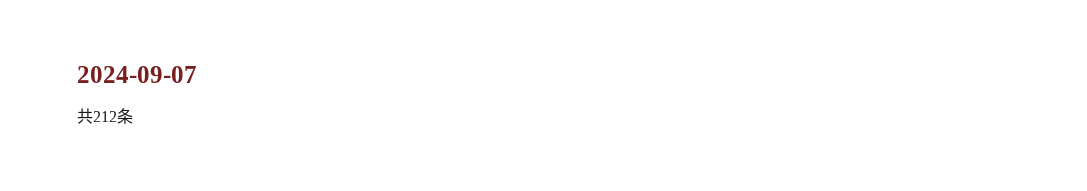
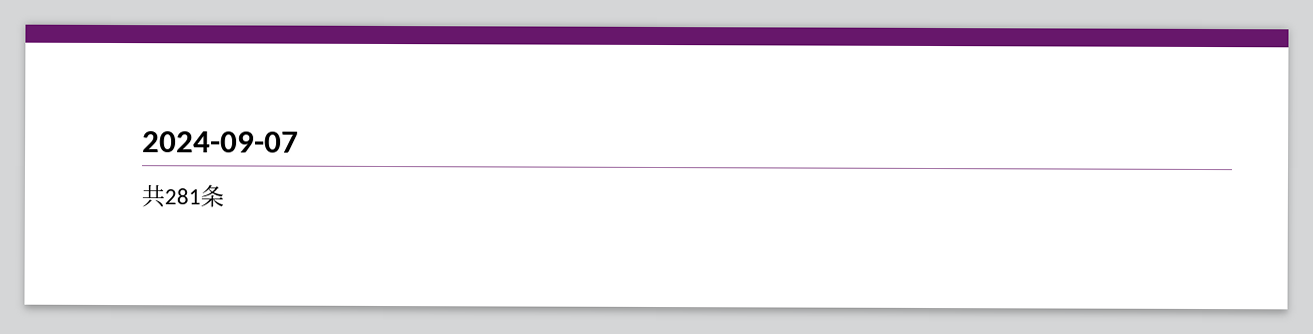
- 共212条
+ 共281条

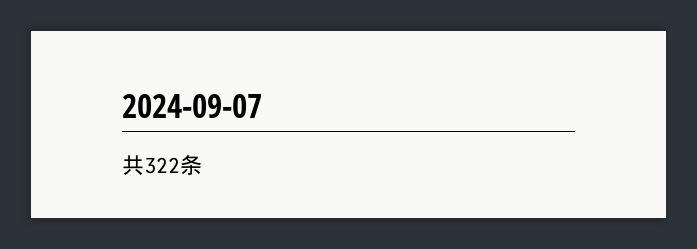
- 共281条
+ 共322条

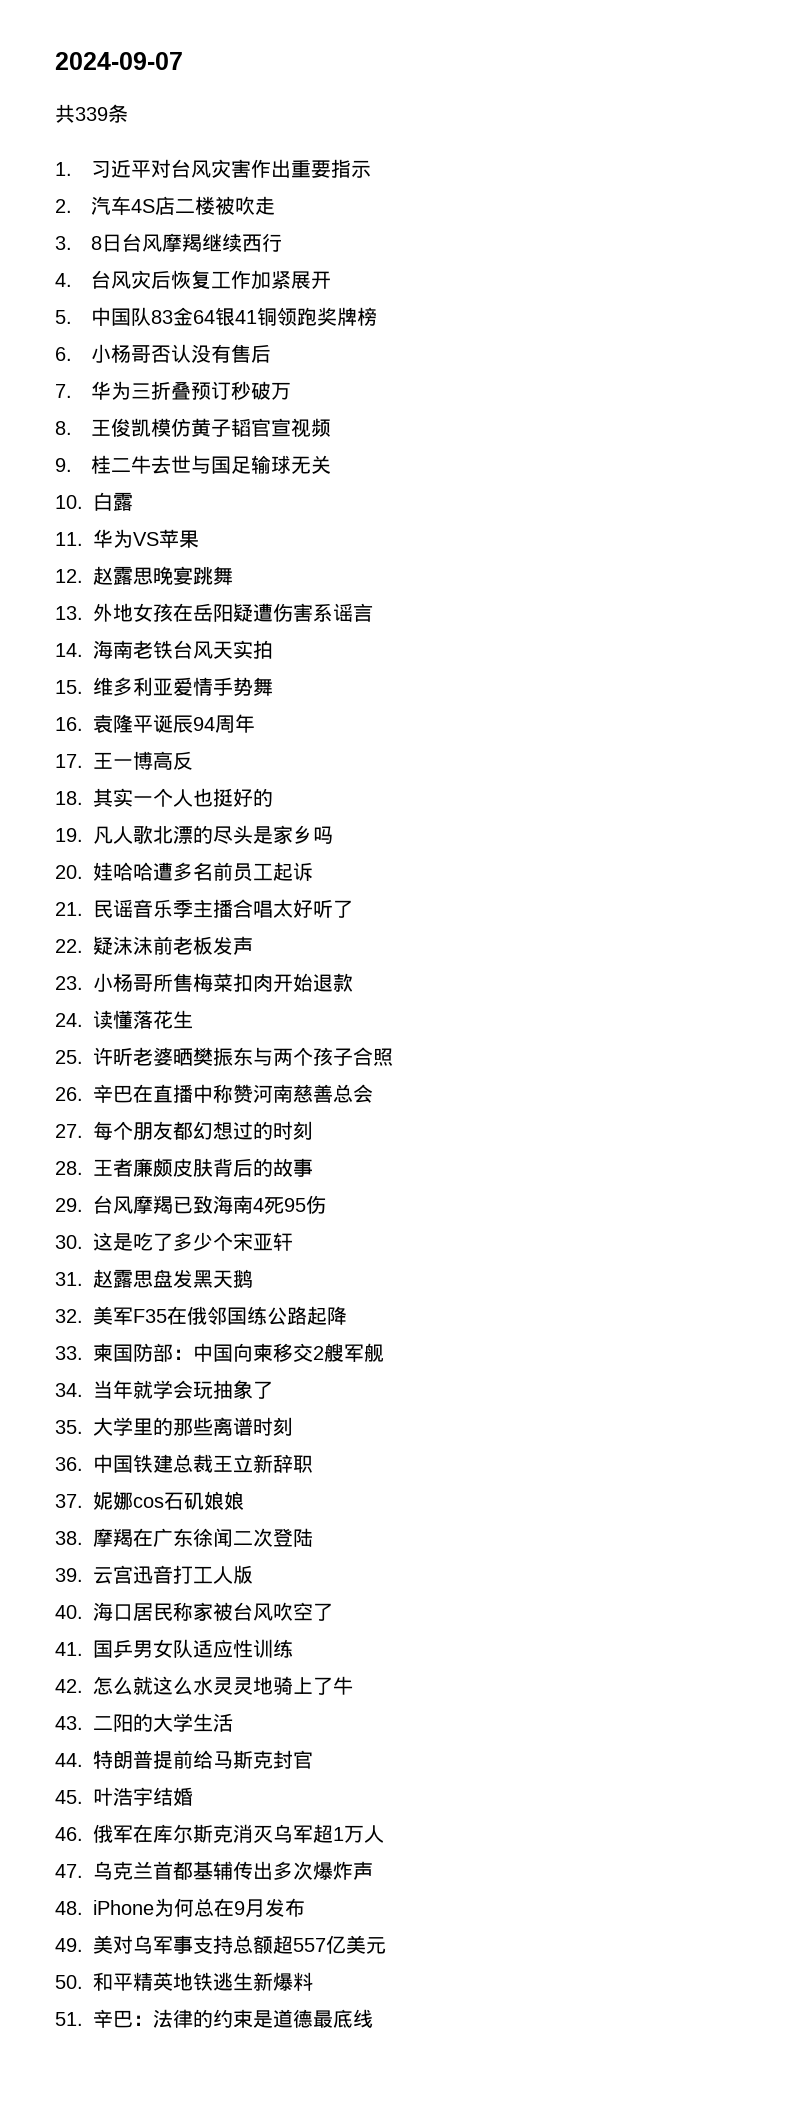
- 共322条
+ 共339条
+ 1.习近平对台风灾害作出重要指示
+ 2.汽车4S店二楼被吹走
+ 3. 8日台风摩羯继续西行
+ 4.台风灾后恢复工作加紧展开
+ 5.中国队83金64银41铜领跑奖牌榜
+ 6.小杨哥否认没有售后
+ 7.华为三折叠预订秒破万
+ 8.王俊凯模仿黄子韬官宣视频
+ 9.桂二牛去世与国足输球无关
+ 10.白露
+ 11.华为VS苹果
+ 12.赵露思晚宴跳舞
+ 13.外地女孩在岳阳疑遭伤害系谣言
+ 14.海南老铁台风天实拍
+ 15.维多利亚爱情手势舞
+ 16.袁隆平诞辰94周年
+ 17.王一博高反
+ 18.其实一个人也挺好的
+ 19.凡人歌北漂的尽头是家乡吗
+ 20.娃哈哈遭多名前员工起诉
+ 21.民谣音乐季主播合唱太好听了
+ 22.疑沫沫前老板发声
+ 23.小杨哥所售梅菜扣肉开始退款
+ 24.读懂落花生
+ 25.许昕老婆晒樊振东与两个孩子合照
+ 26.辛巴在直播中称赞河南慈善总会
+ 27.每个朋友都幻想过的时刻
+ 28.王者廉颇皮肤背后的故事
+ 29.台风摩羯已致海南4死95伤
+ 30.这是吃了多少个宋亚轩
+ 31.赵露思盘发黑天鹅
+ 32.美军F35在俄邻国练公路起降
+ 33.柬国防部：中国向柬移交2艘军舰
+ 34.当年就学会玩抽象了
+ 35.大学里的那些离谱时刻
+ 36.中国铁建总裁王立新辞职
+ 37.妮娜cos石矶娘娘
+ 38.摩羯在广东徐闻二次登陆
+ 39.云宫迅音打工人版
+ 40.海口居民称家被台风吹空了
+ 41.国乒男女队适应性训练
+ 42.怎么就这么水灵灵地骑上了牛
+ 43.二阳的大学生活
+ 44.特朗普提前给马斯克封官
+ 45.叶浩宇结婚
+ 46.俄军在库尔斯克消灭乌军超1万人
+ 47.乌克兰首都基辅传出多次爆炸声
+ 48. iPhone为何总在9月发布
+ 49.美对乌军事支持总额超557亿美元
+ 50.和平精英地铁逃生新爆料
+ 51.辛巴：法律的约束是道德最底线

